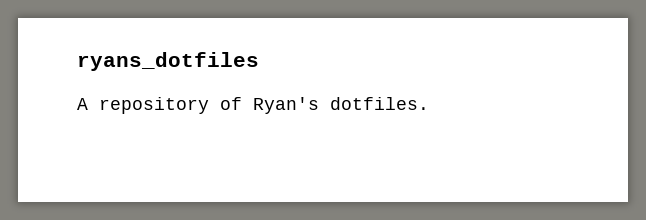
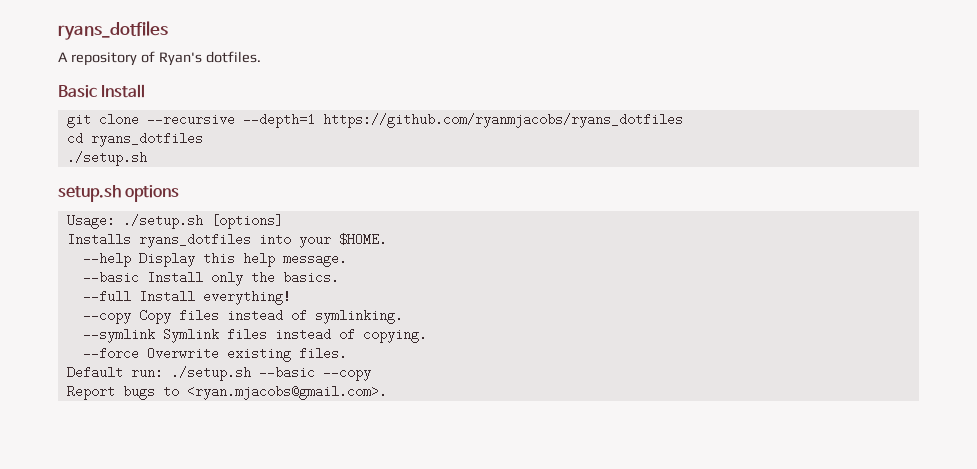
+ Basic Install
+ git clone --recursive --depth=1 https://github.com/ryanmjacobs/ryans_dotfiles
+ cd ryans_dotfiles
+ ./setup.sh
+ setup.sh options
+ Usage: ./setup.sh [options]
+ Installs ryans_dotfiles into your $HOME.
+ --help Display this help message.
+ --basic Install only the basics.
+ --full Install everything!
+ --copy Copy files instead of symlinking.
+ --symlink Symlink files instead of copying.
+ --force Overwrite existing files.
+ Default run: ./setup.sh --basic --copy
+ Report bugs to <ryan.mjacobs@gmail.com>.

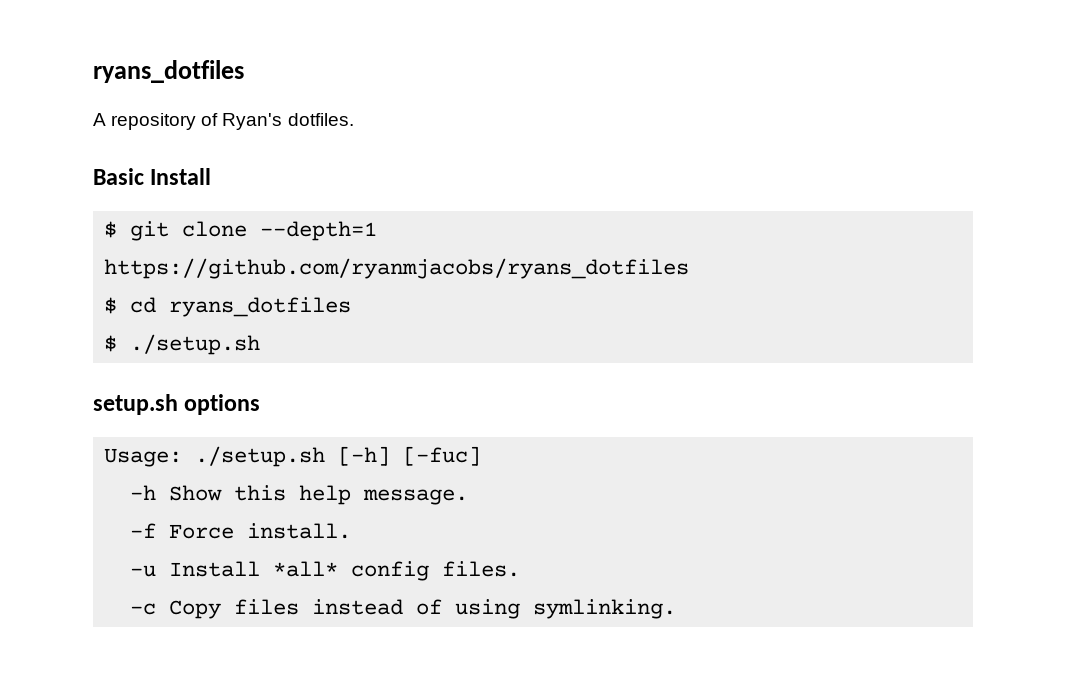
- git clone --recursive --depth=1 https://github.com/ryanmjacobs/ryans_dotfiles
+ $ git clone --depth=1 https://github.com/ryanmjacobs/ryans_dotfiles
- cd ryans_dotfiles
- ./setup.sh
+ $ cd ryans_dotfiles
+ $ ./setup.sh
- Usage: ./setup.sh [options]
- Installs ryans_dotfiles into your $HOME.
- --help Display this help message.
- --basic Install only the basics.
- --full Install everything!
- --copy Copy files instead of symlinking.
+ Usage: ./setup.sh [-h] [-fuc]
+ -h Show this help message.
+ -f Force install.
+ -u Install *all* config files.
+ -c Copy files instead of using symlinking.
- --symlink Symlink files instead of copying.
- --force Overwrite existing files.
- Default run: ./setup.sh --basic --copy
- Report bugs to <ryan.mjacobs@gmail.com>.

